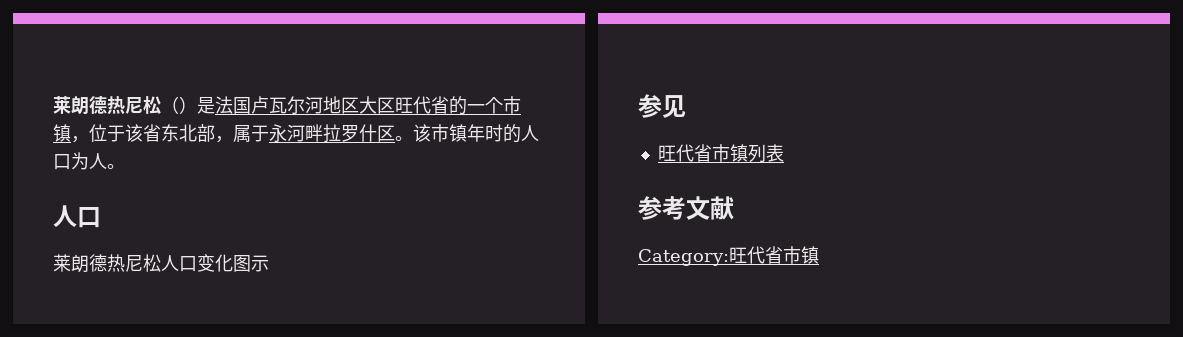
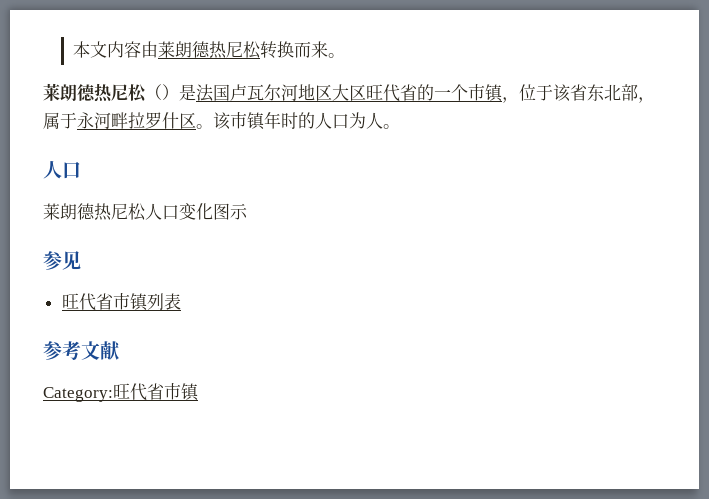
+ 本文内容由莱朗德热尼松转换而来。

